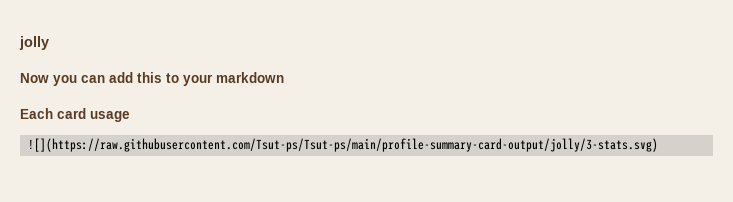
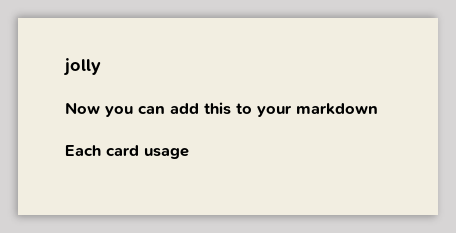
- ![](https://raw.githubusercontent.com/Tsut-ps/Tsut-ps/main/profile-summary-card-output/jolly/3-stats.svg)

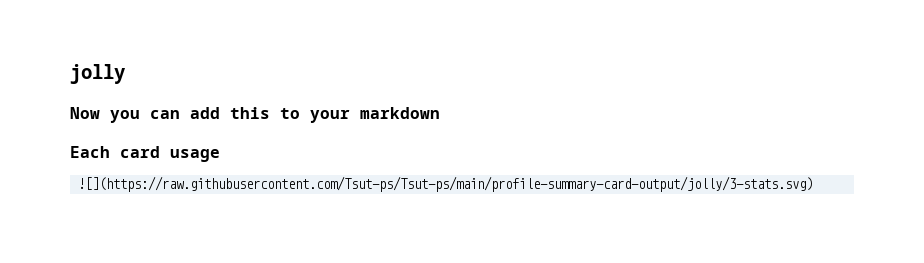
+ ![](https://raw.githubusercontent.com/Tsut-ps/Tsut-ps/main/profile-summary-card-output/jolly/3-stats.svg)

